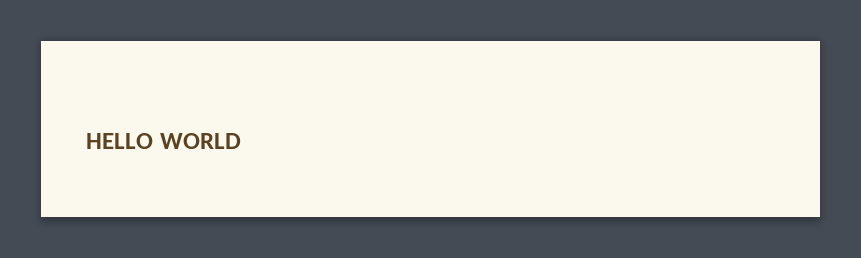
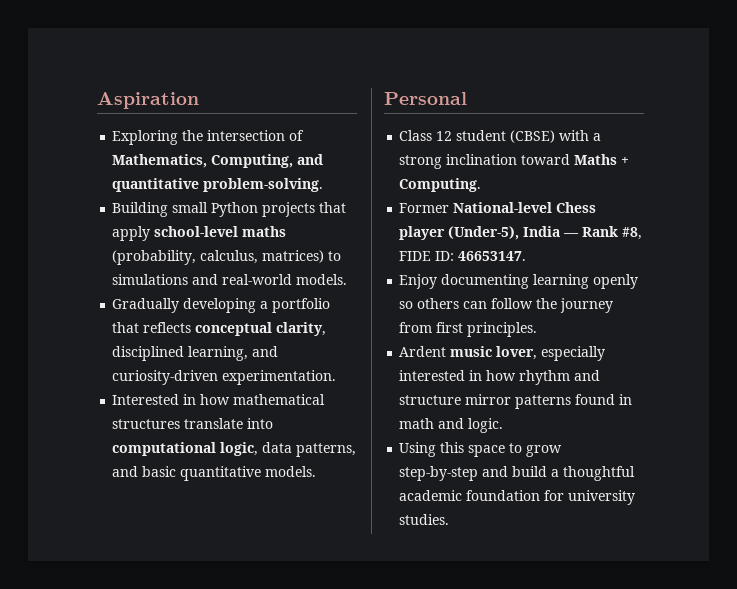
- HELLO WORLD
+ Aspiration
+ Exploring the intersection of Mathematics, Computing, and quantitative problem-solving.
+ Building small Python projects that apply school-level maths (probability, calculus, matrices) to simulations and real-world models.
+ Gradually developing a portfolio that reflects conceptual clarity, disciplined learning, and curiosity-driven experimentation.
+ Interested in how mathematical structures translate into computational logic, data patterns, and basic quantitative models.
+ Personal
+ Class 12 student (CBSE) with a strong inclination toward Maths + Computing.
+ Former National-level Chess player (Under-5), India — Rank #8, FIDE ID: 46653147.
+ Enjoy documenting learning openly so others can follow the journey from first principles.
+ Ardent music lover, especially interested in how rhythm and structure mirror patterns found in math and logic.
+ Using this space to grow step-by-step and build a thoughtful academic foundation for university studies.

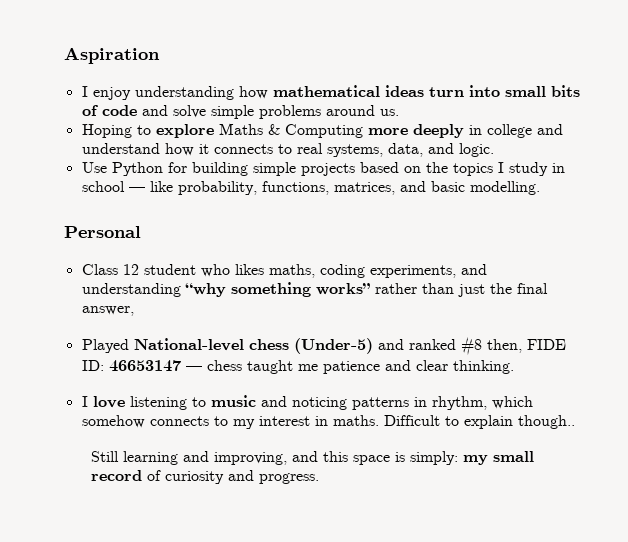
- Exploring the intersection of Mathematics, Computing, and quantitative problem-solving.
- Building small Python projects that apply school-level maths (probability, calculus, matrices) to simulations and real-world models.
- Gradually developing a portfolio that reflects conceptual clarity, disciplined learning, and curiosity-driven experimentation.
- Interested in how mathematical structures translate into computational logic, data patterns, and basic quantitative models.
+ I enjoy understanding how mathematical ideas turn into small bits of code and solve simple problems around us.
+ Hoping to explore Maths & Computing more deeply in college and understand how it connects to real systems, data, and logic.
+ Use Python for building simple projects based on the topics I study in school — like probability, functions, matrices, and basic modelling.
  Personal
- Class 12 student (CBSE) with a strong inclination toward Maths + Computing.
- Former National-level Chess player (Under-5), India — Rank #8, FIDE ID: 46653147.
- Enjoy documenting learning openly so others can follow the journey from first principles.
- Ardent music lover, especially interested in how rhythm and structure mirror patterns found in math and logic.
- Using this space to grow step-by-step and build a thoughtful academic foundation for university studies.
+ Class 12 student who likes maths, coding experiments, and understanding “why something works” rather than just the final answer,
+ Played National-level chess (Under-5) and ranked #8 then, FIDE ID: 46653147 — chess taught me patience and clear thinking.
+ I love listening to music and noticing patterns in rhythm, which somehow connects to my interest in maths. Difficult to explain though..
+ Still learning and improving, and this space is simply: my small record of curiosity and progress.

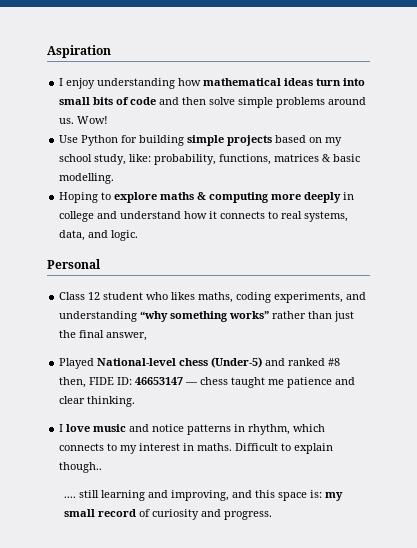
- I enjoy understanding how mathematical ideas turn into small bits of code and solve simple problems around us.
+ I enjoy understanding how mathematical ideas turn into small bits of code and then solve simple problems around us. Wow!
+ Use Python for building simple projects based on my school study, like: probability, functions, matrices & basic modelling.
- Hoping to explore Maths & Computing more deeply in college and understand how it connects to real systems, data, and logic.
+ Hoping to explore maths & computing more deeply in college and understand how it connects to real systems, data, and logic.
- Use Python for building simple projects based on the topics I study in school — like probability, functions, matrices, and basic modelling.
- I love listening to music and noticing patterns in rhythm, which somehow connects to my interest in maths.
+ I love music and notice patterns in rhythm, which connects to my interest in maths.
- Still learning and improving, and this space is simply: my small record of curiosity and progress.
+ .... still learning and improving, and this space is: my small record of curiosity and progress.

